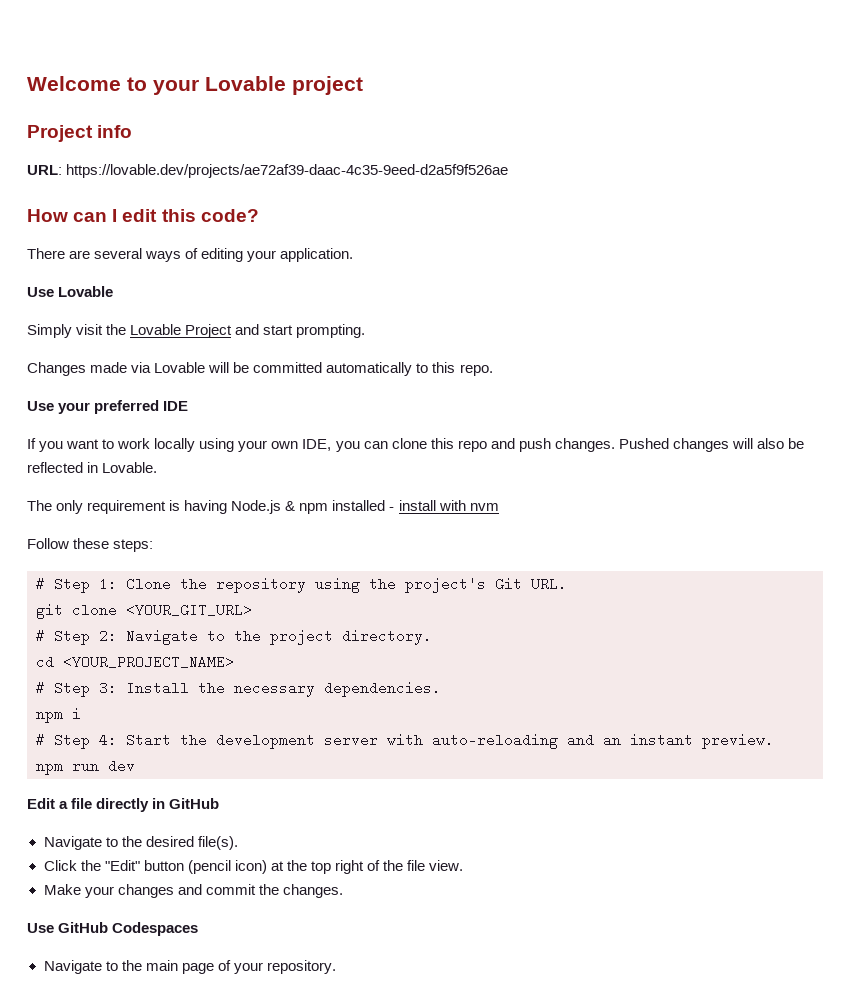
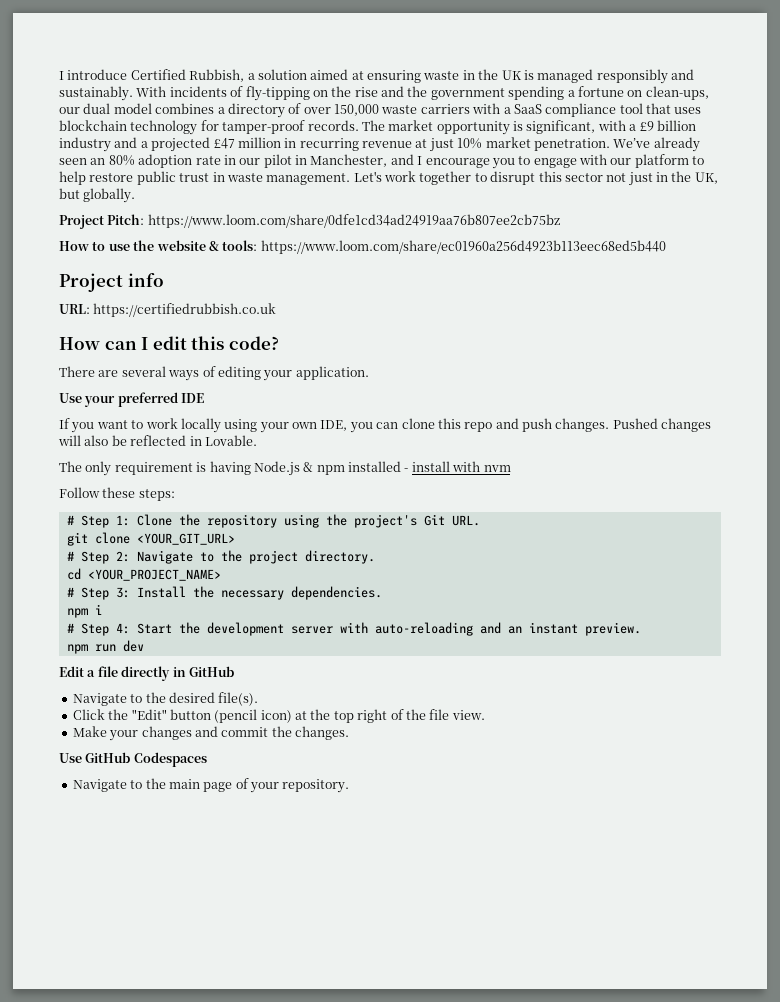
- Welcome to your Lovable project
+ I introduce Certified Rubbish, a solution aimed at ensuring waste in the UK is managed responsibly and sustainably. With incidents of fly-tipping on the rise and the government spending a fortune on clean-ups, our dual model combines a directory of over 150,000 waste carriers with a SaaS compliance tool that uses blockchain technology for tamper-proof records. The market opportunity is significant, with a £9 billion industry and a projected £47 million in recurring revenue at just 10% market penetration. We’ve already seen an 80% adoption rate in our pilot in Manchester, and I encourage you to engage with our platform to help restore public trust in waste management. Let's work together to disrupt this sector not just in the UK, but globally.
+ Project Pitch: https://www.loom.com/share/0dfe1cd34ad24919aa76b807ee2cb75bz
+ How to use the website & tools: https://www.loom.com/share/ec01960a256d4923b113eec68ed5b440
- URL: https://lovable.dev/projects/ae72af39-daac-4c35-9eed-d2a5f9f526ae
+ URL: https://certifiedrubbish.co.uk
- Use Lovable
- Simply visit the Lovable Project and start prompting.
- Changes made via Lovable will be committed automatically to this repo.

